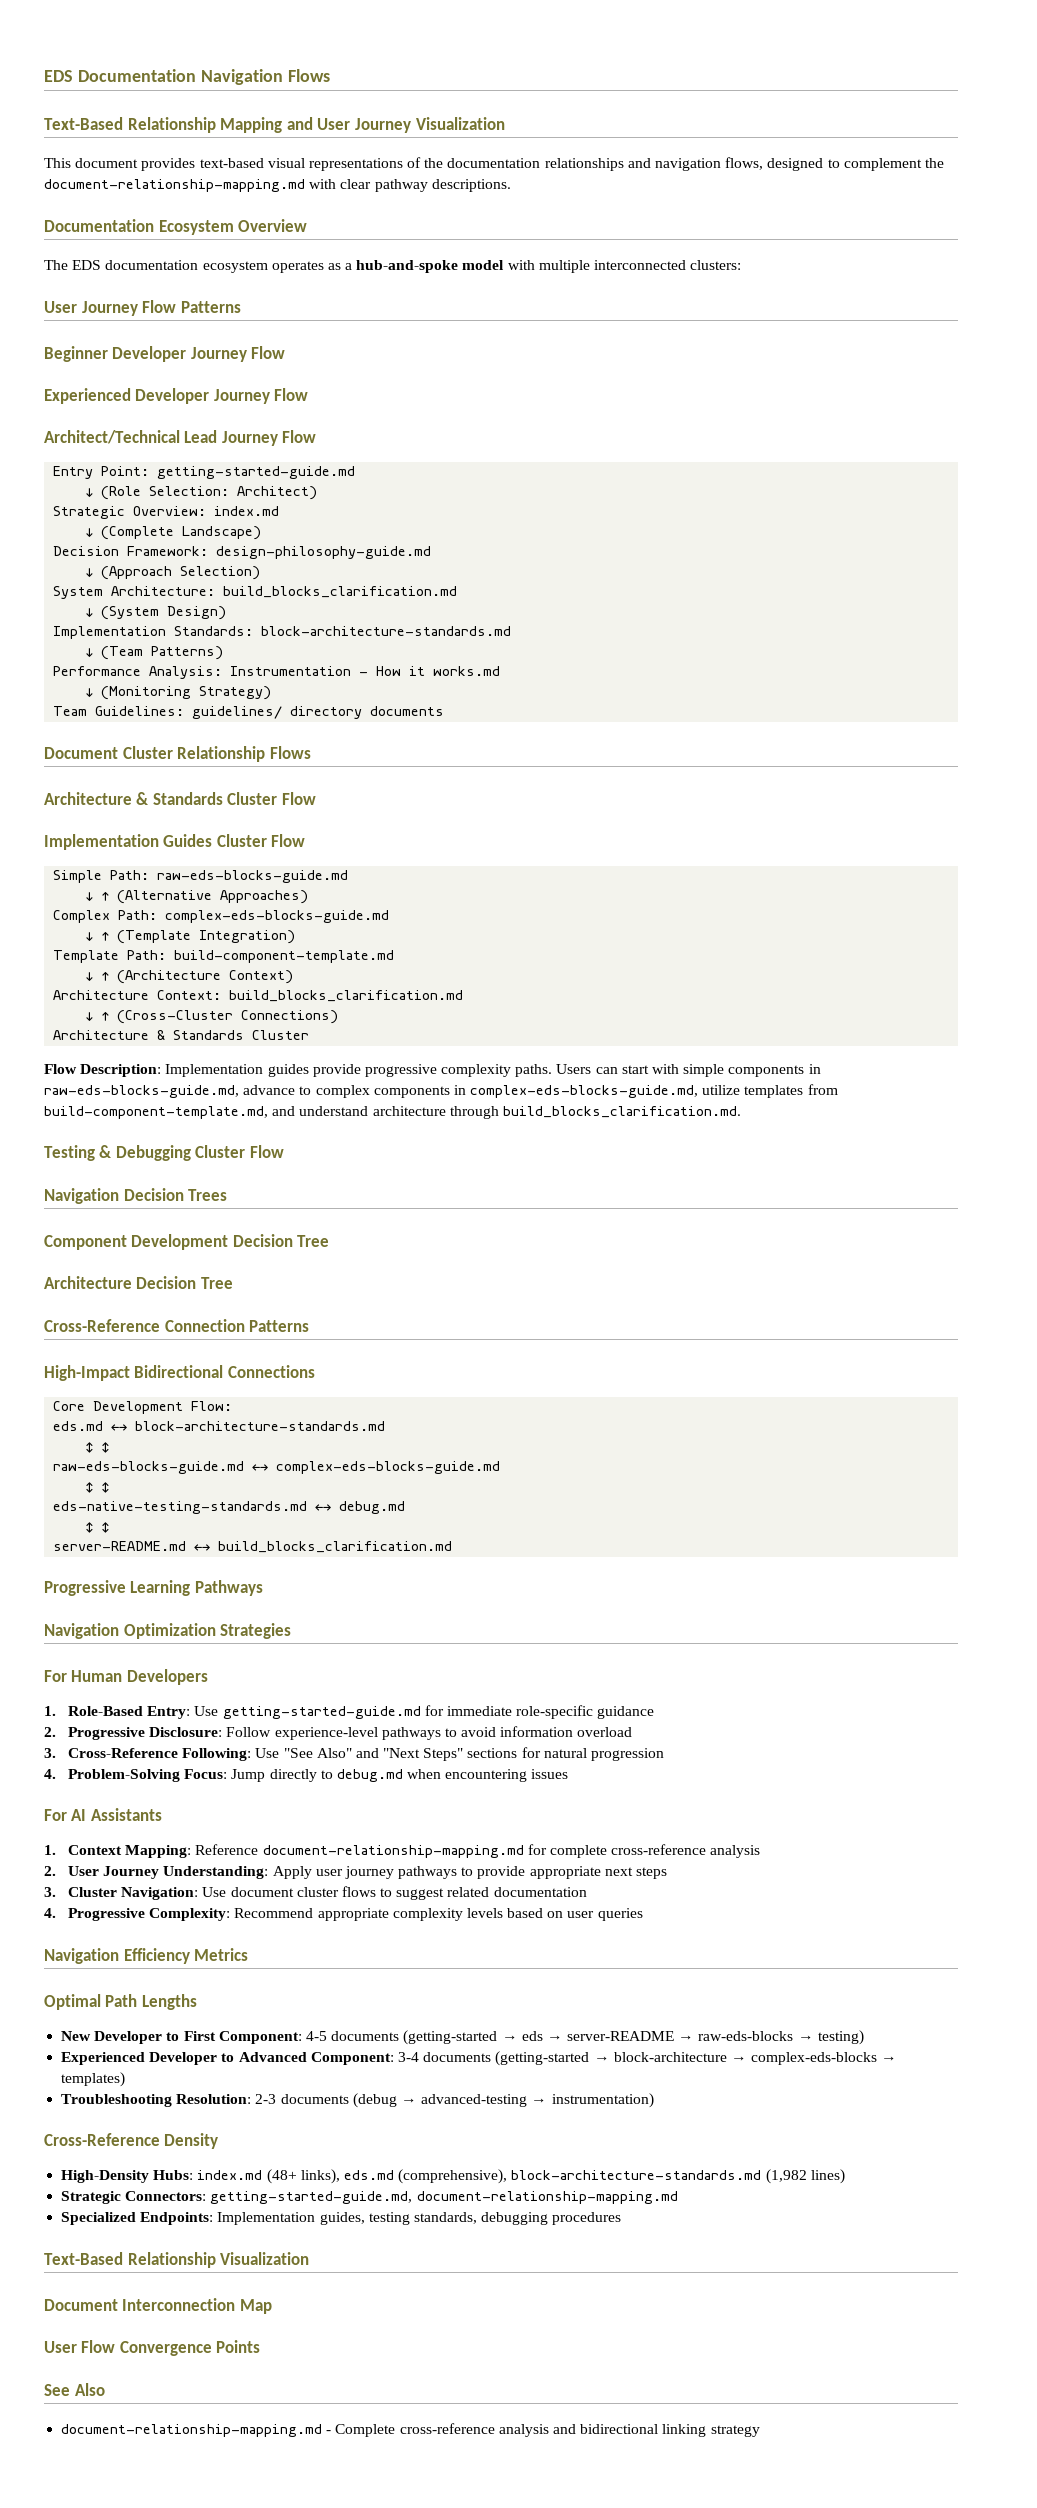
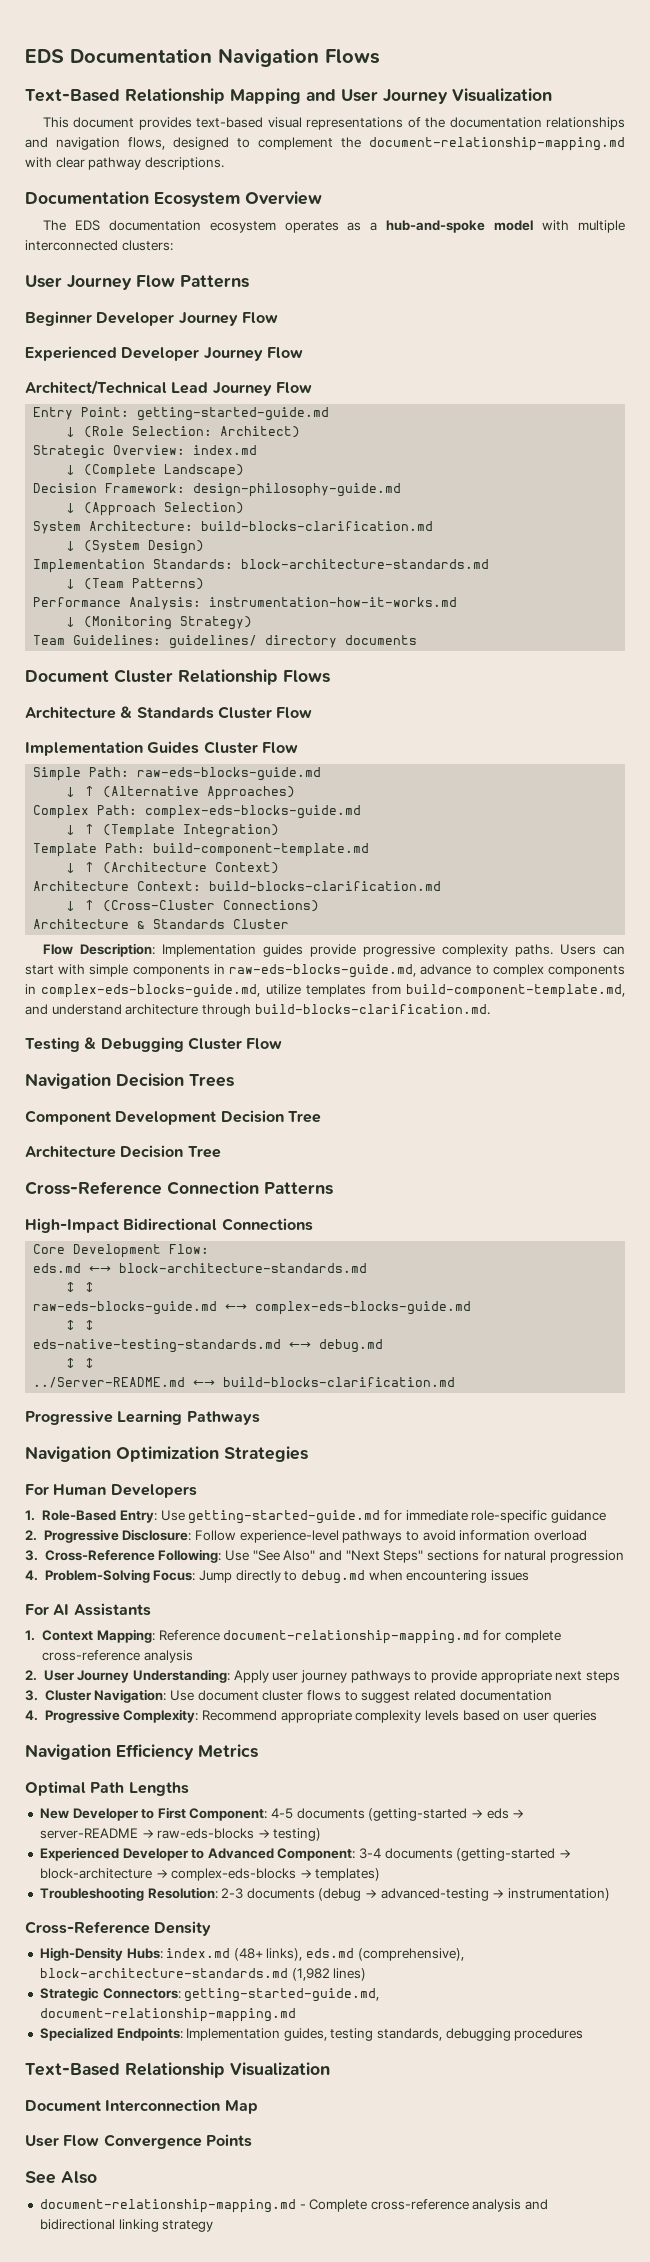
- System Architecture: build_blocks_clarification.md
+ System Architecture: build-blocks-clarification.md
- Performance Analysis: Instrumentation - How it works.md
+ Performance Analysis: instrumentation-how-it-works.md
- Architecture Context: build_blocks_clarification.md
+ Architecture Context: build-blocks-clarification.md
- Users can start with simple components in raw-eds-blocks-guide.md, advance to complex components in complex-eds-blocks-guide.md, utilize templates from build-component-template.md, and understand architecture through build_blocks_clarification.md.
+ Users can start with simple components in raw-eds-blocks-guide.md, advance to complex components in complex-eds-blocks-guide.md, utilize templates from build-component-template.md, and understand architecture through build-blocks-clarification.md.
- server-README.md ←→ build_blocks_clarification.md
+ ../Server-README.md ←→ build-blocks-clarification.md

